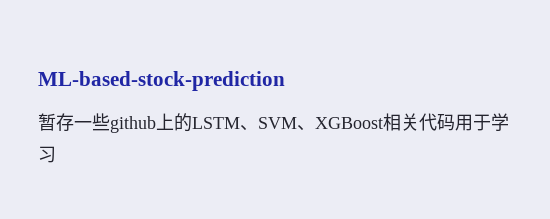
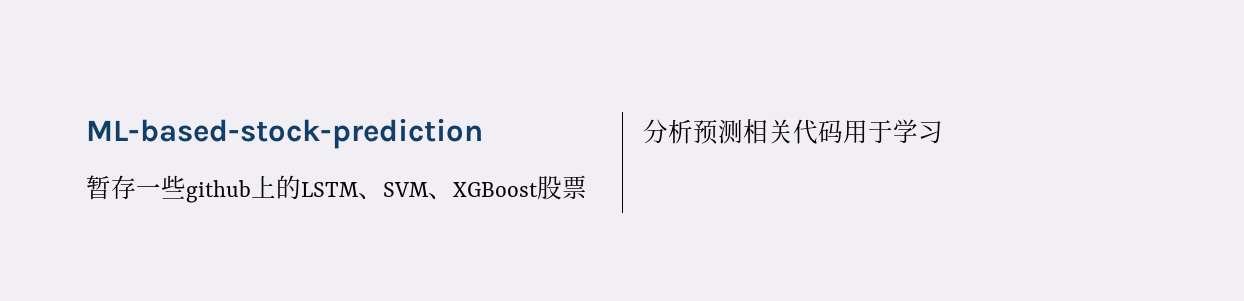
- 暂存一些github上的LSTM、SVM、XGBoost相关代码用于学习
+ 暂存一些github上的LSTM、SVM、XGBoost股票分析预测相关代码用于学习

